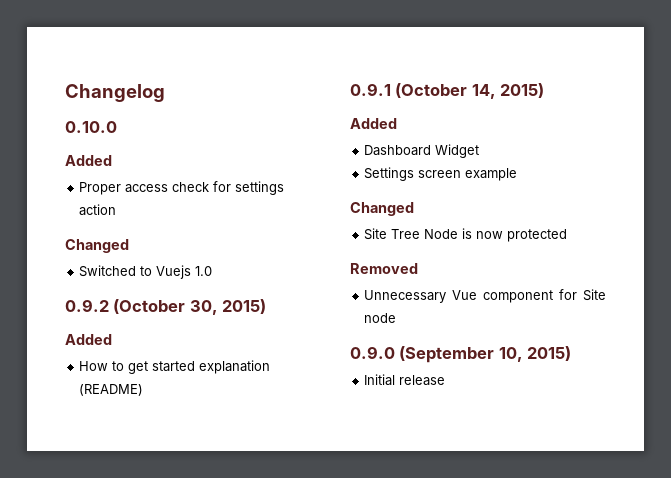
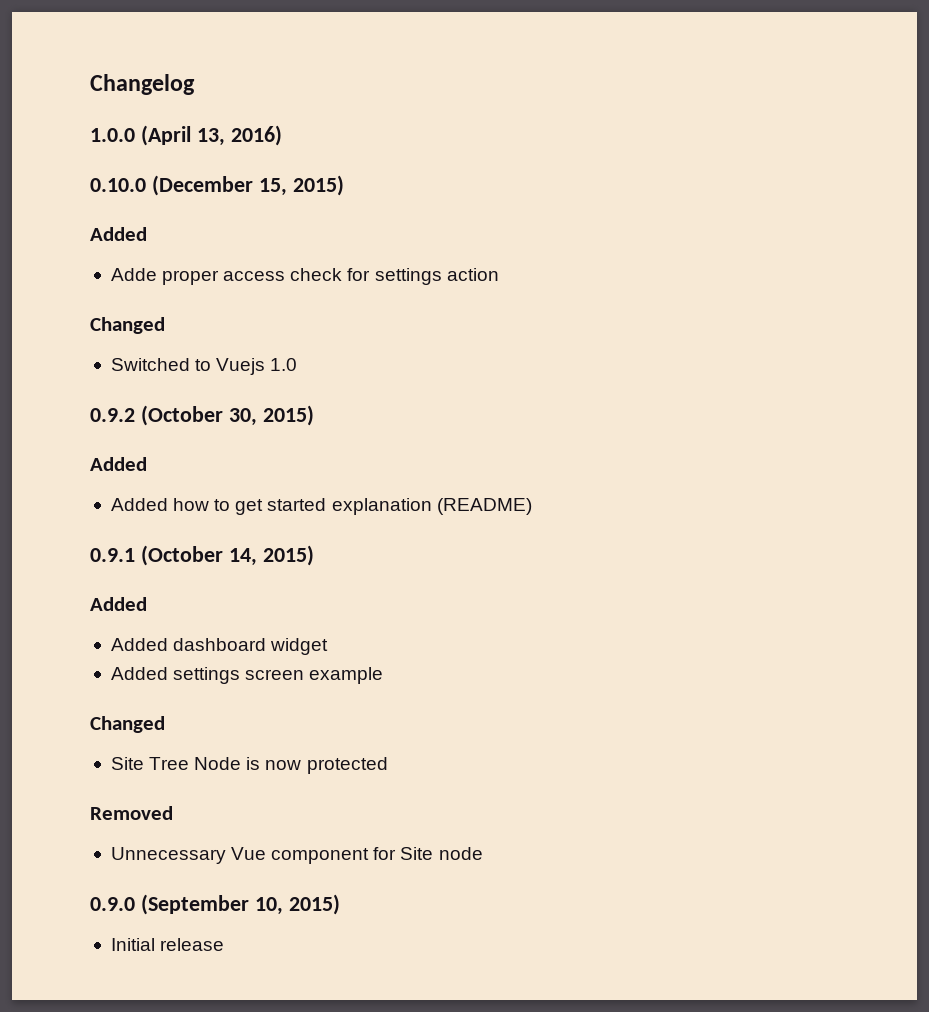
- 0.10.0
+ 1.0.0 (April 13, 2016)
+ 0.10.0 (December 15, 2015)
  Added
- Proper access check for settings action
+ Adde proper access check for settings action
- How to get started explanation (README)
+ Added how to get started explanation (README)
- Dashboard Widget
- Settings screen example
+ Added dashboard widget
+ Added settings screen example

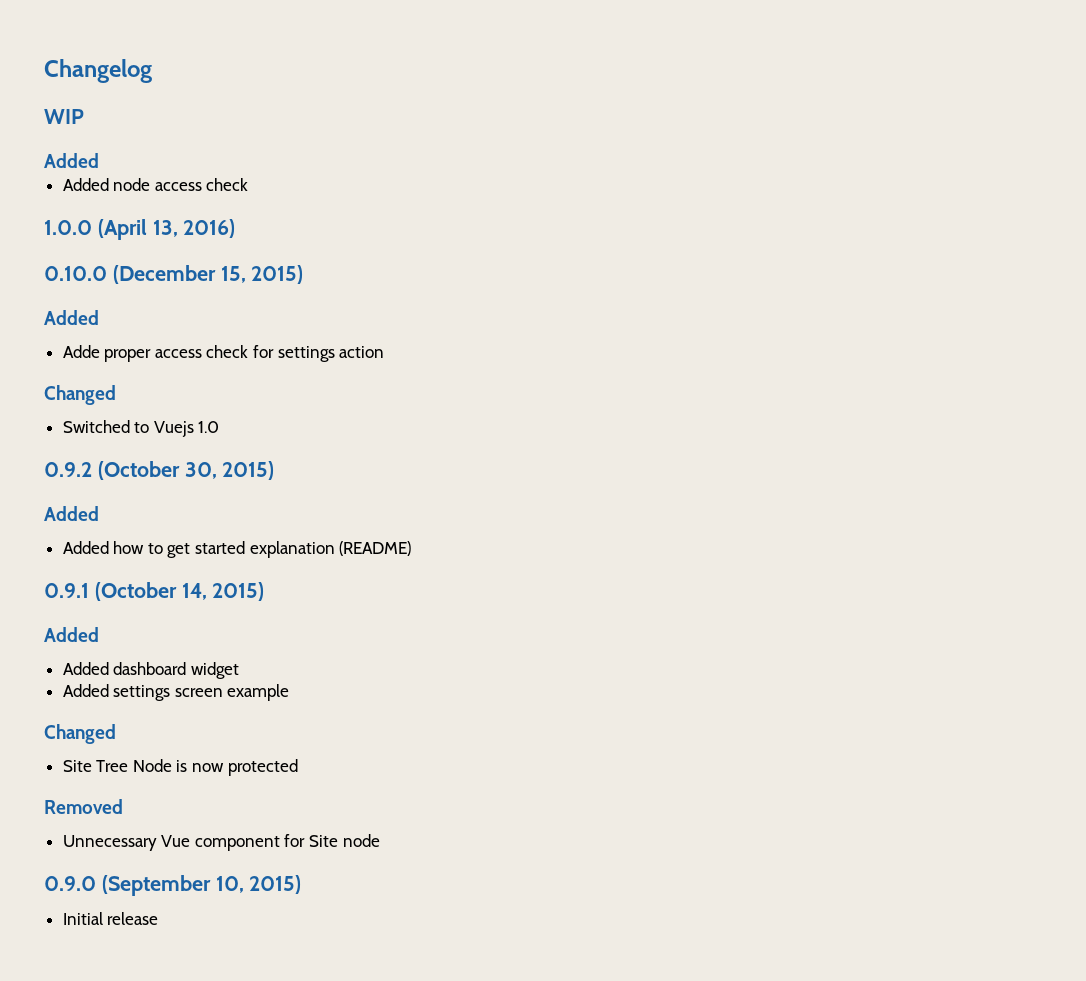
+ WIP
+ Added
+ Added node access check

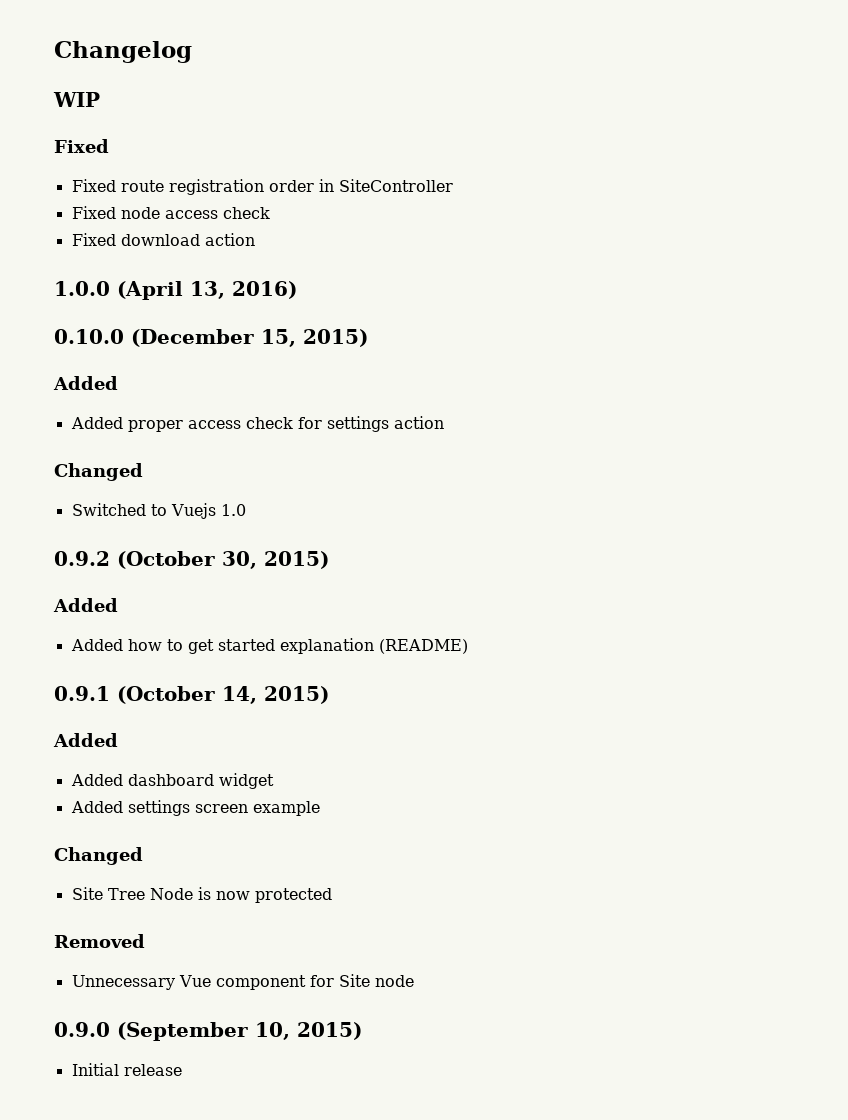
  WIP
- Added
- Added node access check
+ Fixed
+ Fixed route registration order in SiteController
+ Fixed node access check
+ Fixed download action
- Adde proper access check for settings action
+ Added proper access check for settings action

